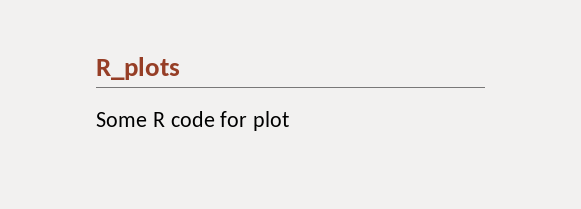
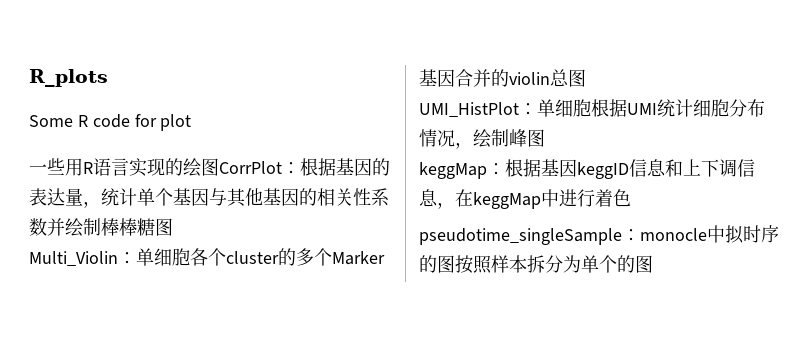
+ 一些用R语言实现的绘图CorrPlot：根据基因的表达量，统计单个基因与其他基因的相关性系数并绘制棒棒糖图
+ Multi_Violin：单细胞各个cluster的多个Marker基因合并的violin总图
+ UMI_HistPlot：单细胞根据UMI统计细胞分布情况，绘制峰图
+ keggMap：根据基因keggID信息和上下调信息，在keggMap中进行着色
+ pseudotime_singleSample：monocle中拟时序的图按照样本拆分为单个的图

